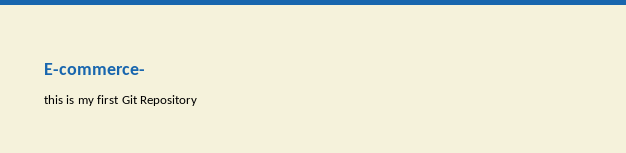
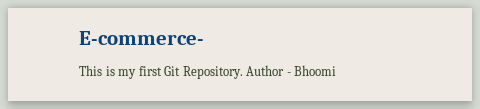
- this is my first Git Repository
+ This is my first Git Repository. Author - Bhoomi

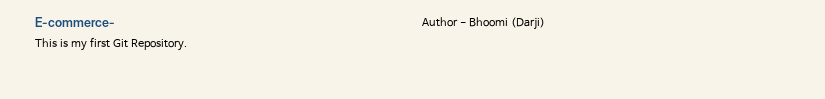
- This is my first Git Repository. Author - Bhoomi
+ This is my first Git Repository.
+ Author - Bhoomi (Darji)

